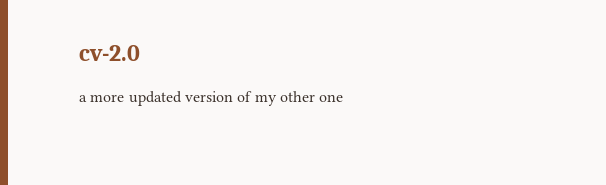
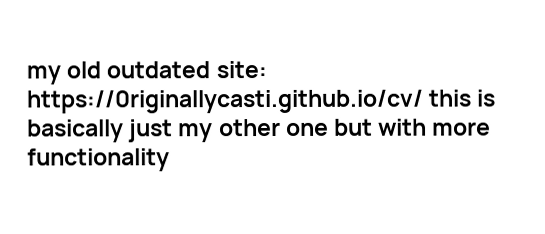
- cv-2.0
- a more updated version of my other one
+ my old outdated site: https://0riginallycasti.github.io/cv/ this is basically just my other one but with more functionality

